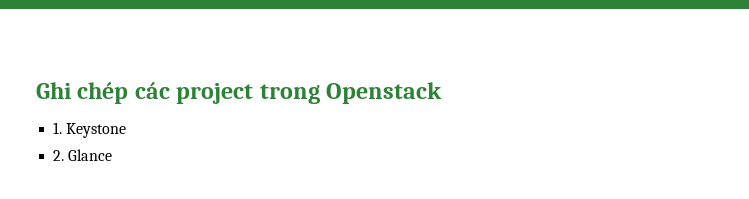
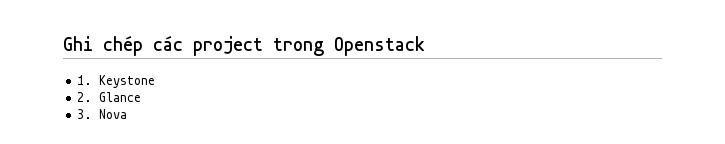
+ 3. Nova

